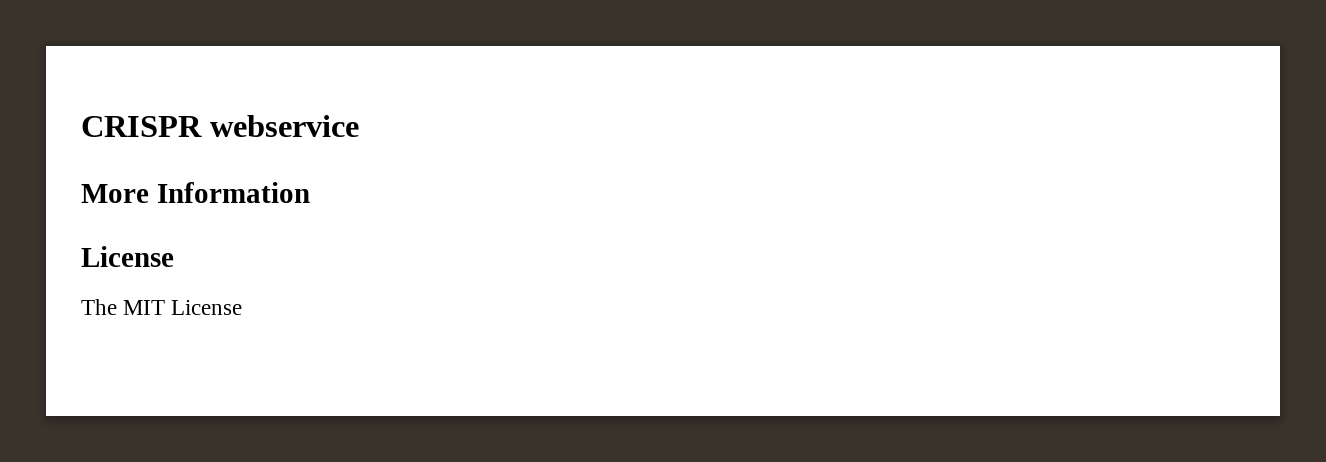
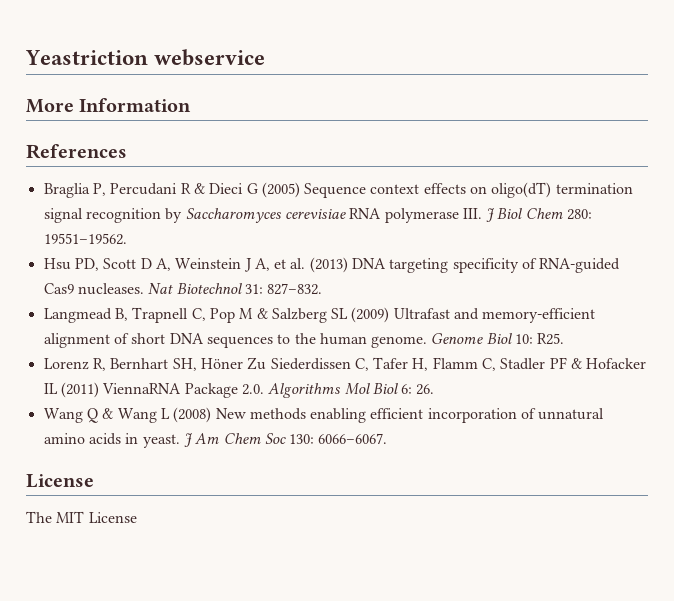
- CRISPR webservice
+ Yeastriction webservice
+ References
+ Braglia P, Percudani R & Dieci G (2005) Sequence context effects on oligo(dT) termination signal recognition by Saccharomyces cerevisiae RNA polymerase III. J Biol Chem 280: 19551–19562.
+ Hsu PD, Scott D A, Weinstein J A, et al. (2013) DNA targeting specificity of RNA-guided Cas9 nucleases. Nat Biotechnol 31: 827–832.
+ Langmead B, Trapnell C, Pop M & Salzberg SL (2009) Ultrafast and memory-efficient alignment of short DNA sequences to the human genome. Genome Biol 10: R25.
+ Lorenz R, Bernhart SH, Höner Zu Siederdissen C, Tafer H, Flamm C, Stadler PF & Hofacker IL (2011) ViennaRNA Package 2.0. Algorithms Mol Biol 6: 26.
+ Wang Q & Wang L (2008) New methods enabling efficient incorporation of unnatural amino acids in yeast. J Am Chem Soc 130: 6066–6067.

